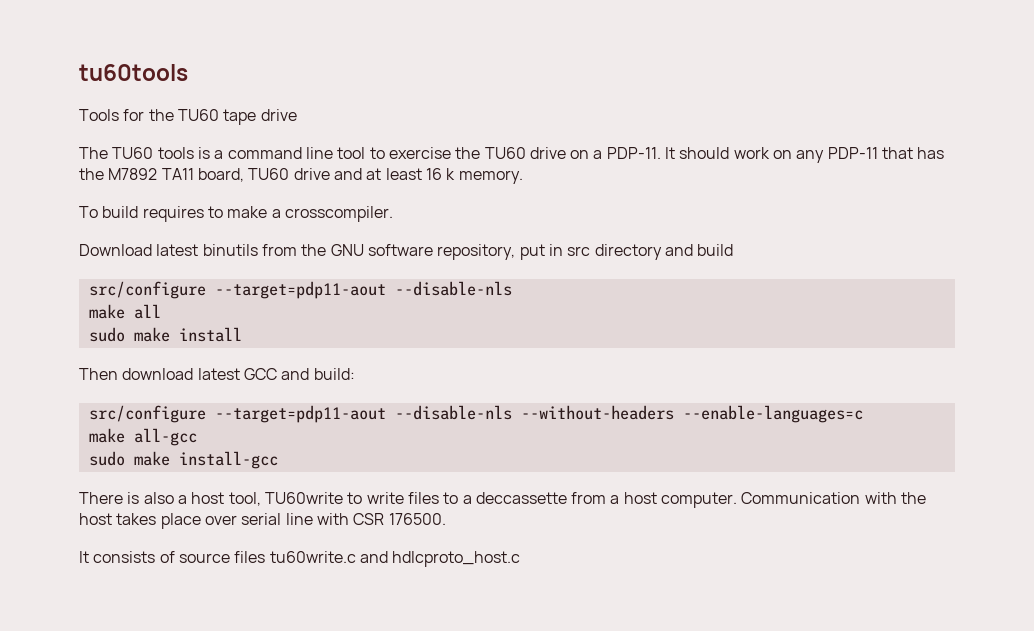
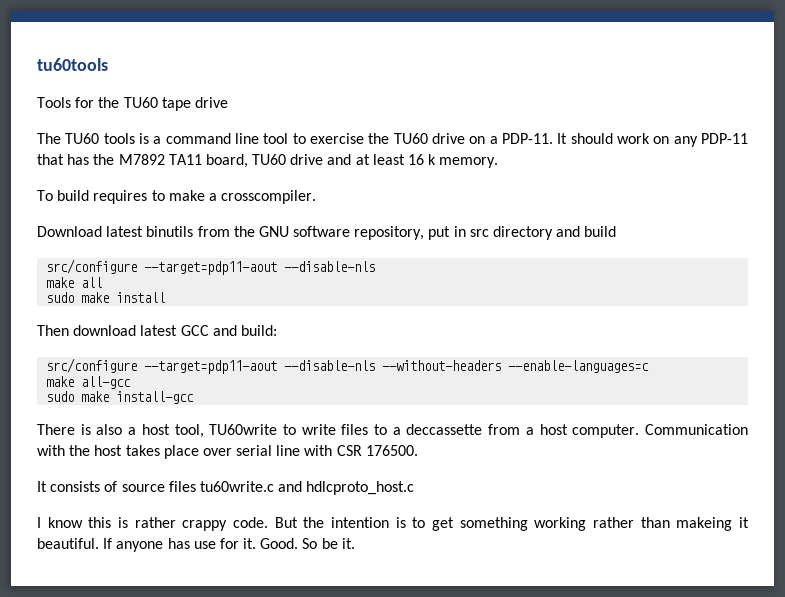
+ I know this is rather crappy code. But the intention is to get something working rather than makeing it beautiful. If anyone has use for it. Good. So be it.

